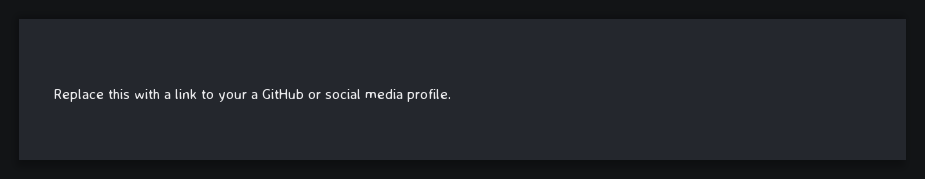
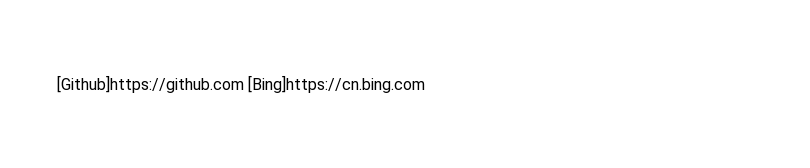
- Replace this with a link to your a GitHub or social media profile.
+ [Github]https://github.com [Bing]https://cn.bing.com

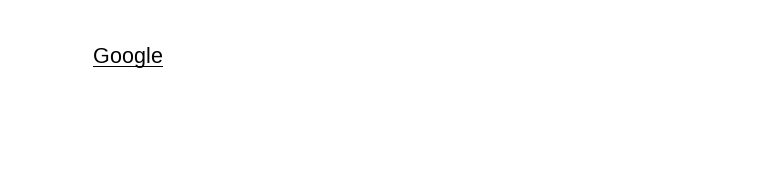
- [Github]https://github.com [Bing]https://cn.bing.com
+ Google

